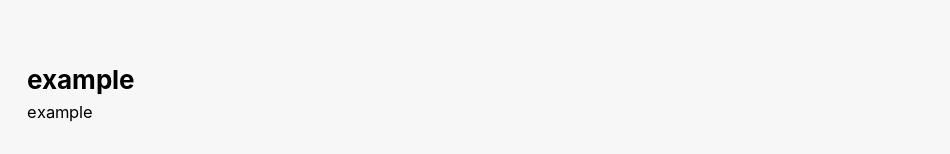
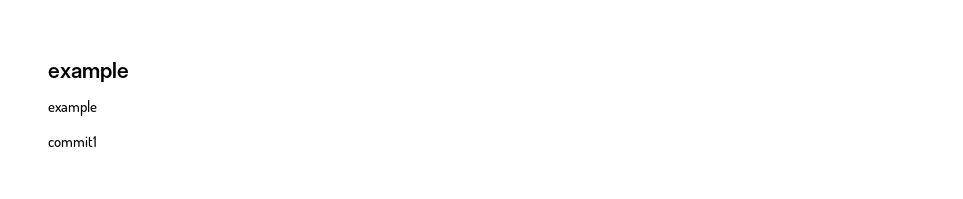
+ commit1

